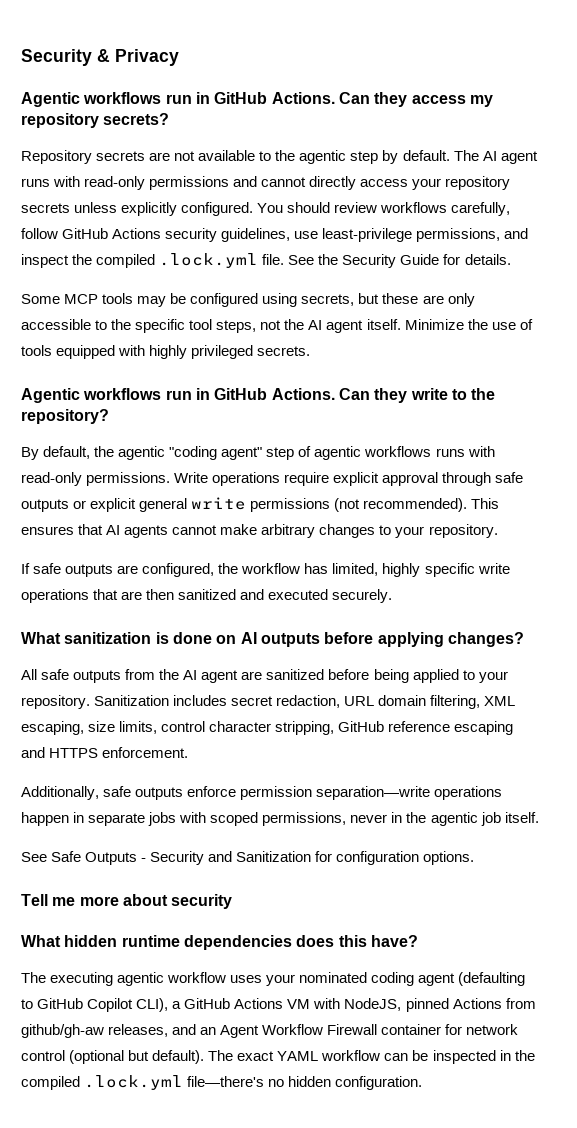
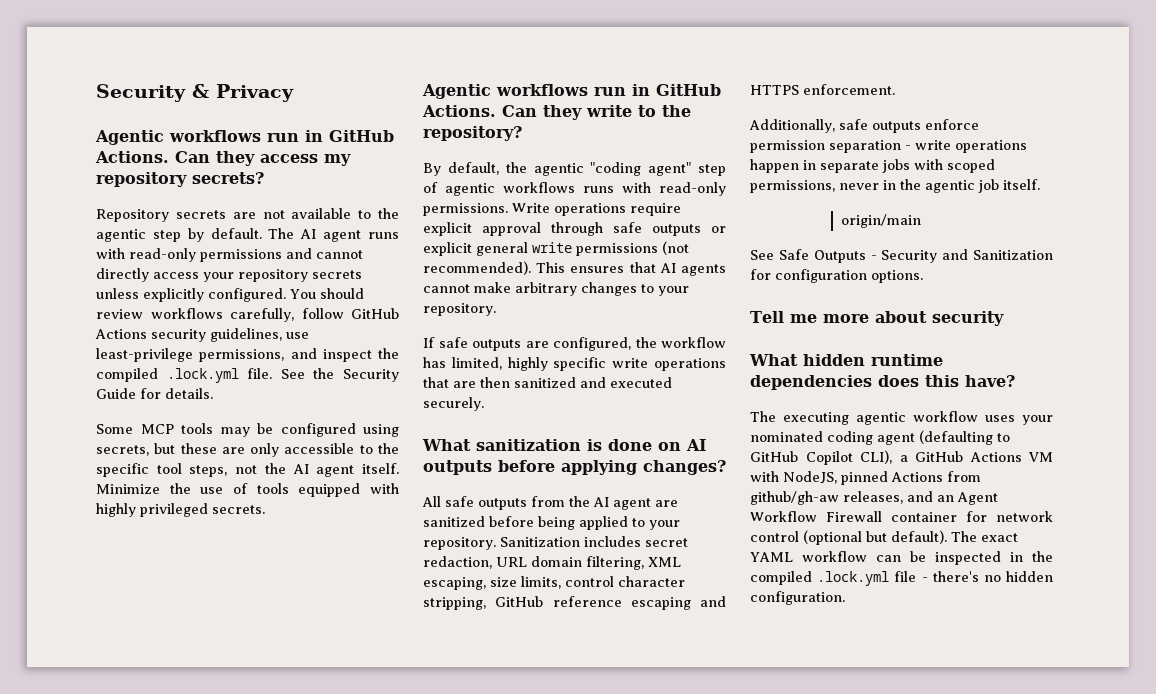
- Additionally, safe outputs enforce permission separation—write operations happen in separate jobs with scoped permissions, never in the agentic job itself.
+ Additionally, safe outputs enforce permission separation - write operations happen in separate jobs with scoped permissions, never in the agentic job itself.
+ origin/main
- The exact YAML workflow can be inspected in the compiled .lock.yml file—there's no hidden configuration.
+ The exact YAML workflow can be inspected in the compiled .lock.yml file - there's no hidden configuration.

